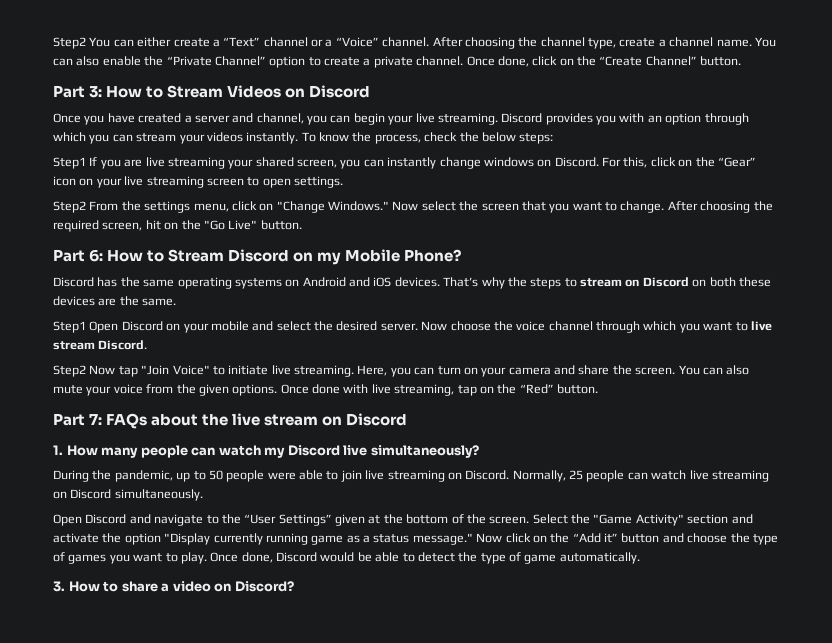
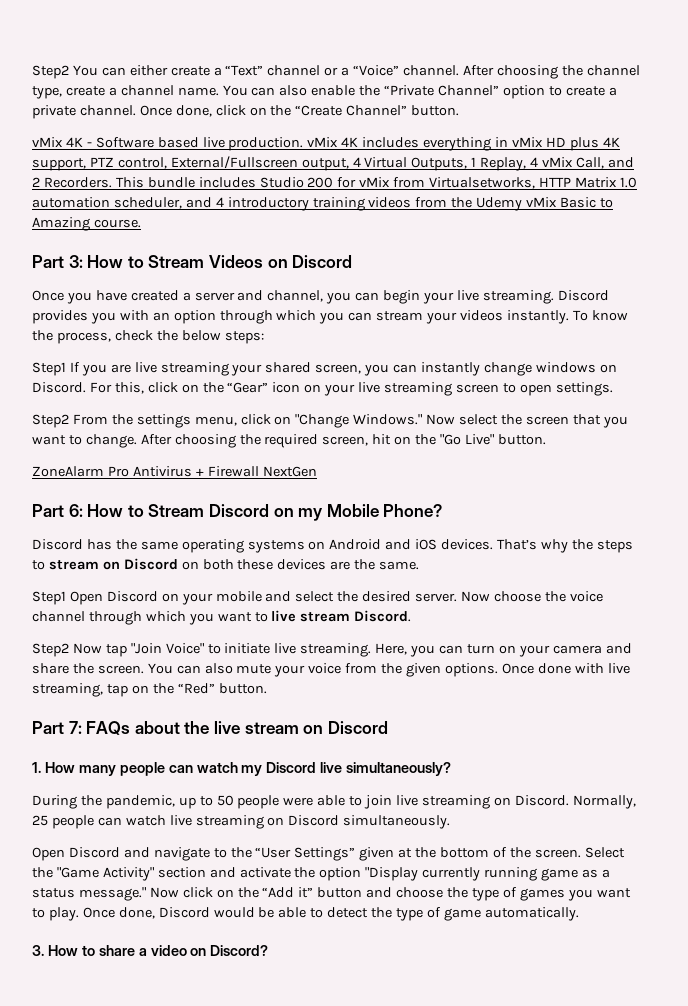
+ vMix 4K - Software based live production. vMix 4K includes everything in vMix HD plus 4K support, PTZ control, External/Fullscreen output, 4 Virtual Outputs, 1 Replay, 4 vMix Call, and 2 Recorders. This bundle includes Studio 200 for vMix from Virtualsetworks, HTTP Matrix 1.0 automation scheduler, and 4 introductory training videos from the Udemy vMix Basic to Amazing course.
+ ZoneAlarm Pro Antivirus + Firewall NextGen

